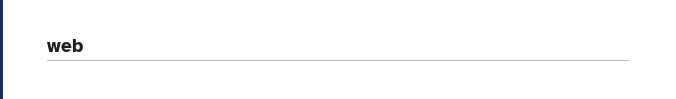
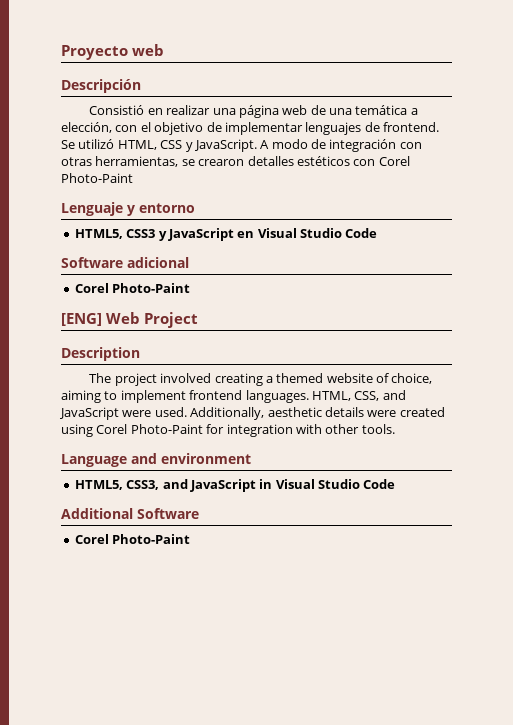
- web
+ Proyecto web
+ Descripción
+ Consistió en realizar una página web de una temática a elección, con el objetivo de implementar lenguajes de frontend. Se utilizó HTML, CSS y JavaScript. A modo de integración con otras herramientas, se crearon detalles estéticos con Corel Photo-Paint
+ Lenguaje y entorno
+ HTML5, CSS3 y JavaScript en Visual Studio Code
+ Software adicional
+ Corel Photo-Paint
+ [ENG] Web Project
+ Description
+ The project involved creating a themed website of choice, aiming to implement frontend languages. HTML, CSS, and JavaScript were used. Additionally, aesthetic details were created using Corel Photo-Paint for integration with other tools.
+ Language and environment
+ HTML5, CSS3, and JavaScript in Visual Studio Code
+ Additional Software
+ Corel Photo-Paint

